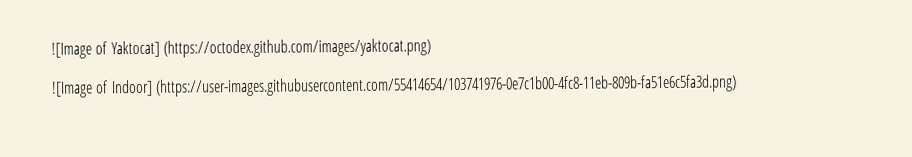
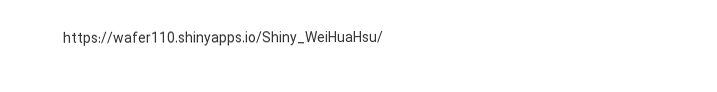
- ![Image of Yaktocat] (https://octodex.github.com/images/yaktocat.png)
- ![Image of Indoor] (https://user-images.githubusercontent.com/55414654/103741976-0e7c1b00-4fc8-11eb-809b-fa51e6c5fa3d.png)
+ https://wafer110.shinyapps.io/Shiny_WeiHuaHsu/

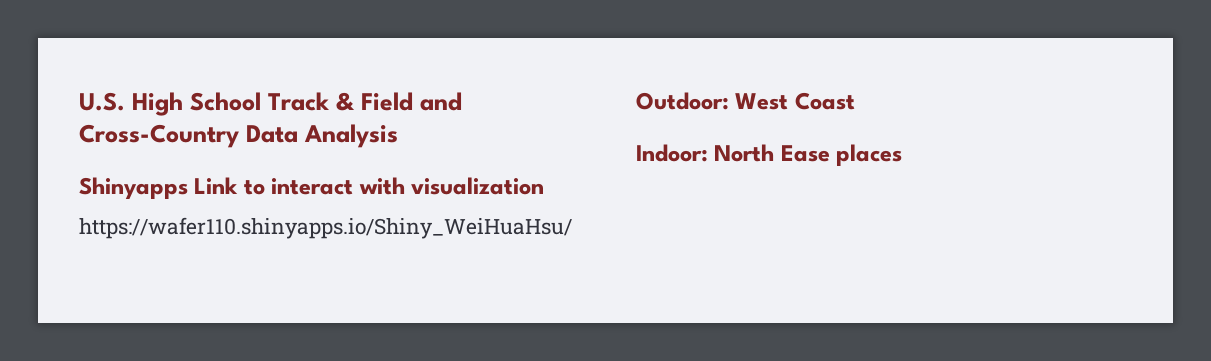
+ U.S. High School Track & Field and Cross-Country Data Analysis
+ Shinyapps Link to interact with visualization
  https://wafer110.shinyapps.io/Shiny_WeiHuaHsu/
+ Outdoor: West Coast
+ Indoor: North Ease places

